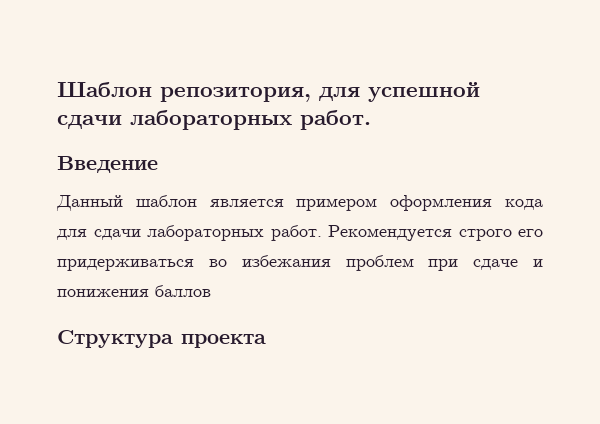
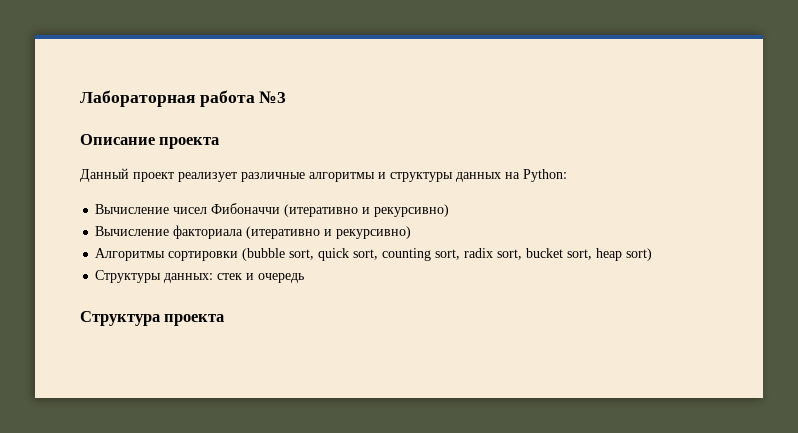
- Шаблон репозитория, для успешной сдачи лабораторных работ.
- Введение
- Данный шаблон является примером оформления кода для сдачи лабораторных работ. Рекомендуется строго его придерживаться во избежания проблем при сдаче и понижения баллов
+ Лабораторная работа №3
+ Описание проекта
+ Данный проект реализует различные алгоритмы и структуры данных на Python:
+ Вычисление чисел Фибоначчи (итеративно и рекурсивно)
+ Вычисление факториала (итеративно и рекурсивно)
+ Алгоритмы сортировки (bubble sort, quick sort, counting sort, radix sort, bucket sort, heap sort)
+ Структуры данных: стек и очередь

